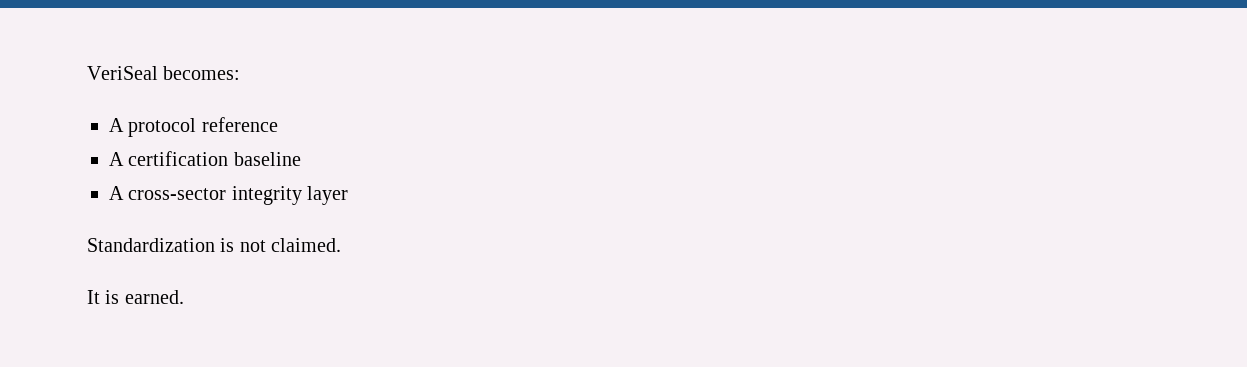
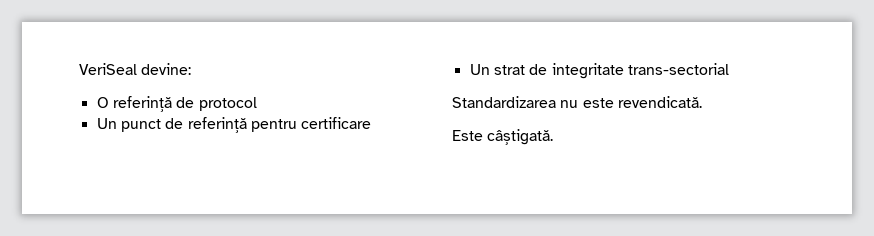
- VeriSeal becomes:
- A protocol reference
- A certification baseline
- A cross-sector integrity layer
- Standardization is not claimed.
- It is earned.
+ VeriSeal devine:
+ O referință de protocol
+ Un punct de referință pentru certificare
+ Un strat de integritate trans-sectorial
+ Standardizarea nu este revendicată.
+ Este câștigată.

